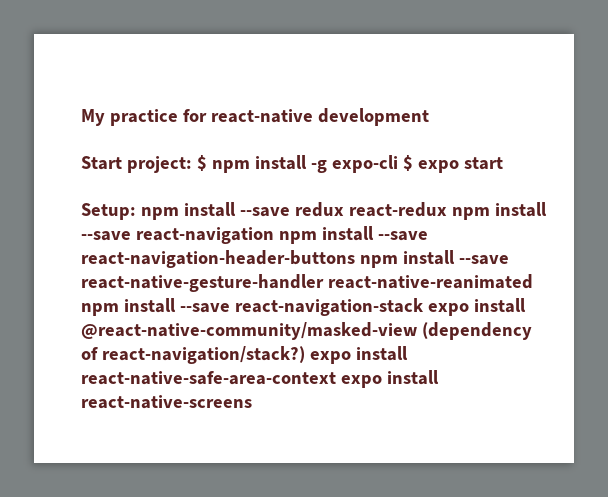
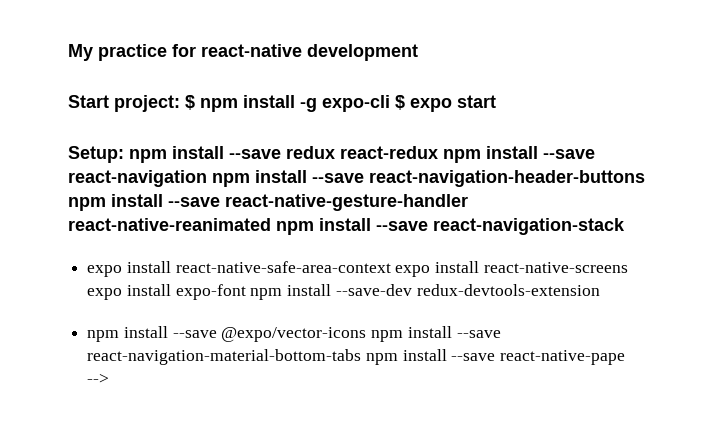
- Setup: npm install --save redux react-redux npm install --save react-navigation npm install --save react-navigation-header-buttons npm install --save react-native-gesture-handler react-native-reanimated npm install --save react-navigation-stack expo install @react-native-community/masked-view (dependency of react-navigation/stack?) expo install react-native-safe-area-context expo install react-native-screens
+ Setup: npm install --save redux react-redux npm install --save react-navigation npm install --save react-navigation-header-buttons npm install --save react-native-gesture-handler react-native-reanimated npm install --save react-navigation-stack
+ expo install react-native-safe-area-context expo install react-native-screens expo install expo-font npm install --save-dev redux-devtools-extension
+ npm install --save @expo/vector-icons npm install --save react-navigation-material-bottom-tabs npm install --save react-native-pape -->

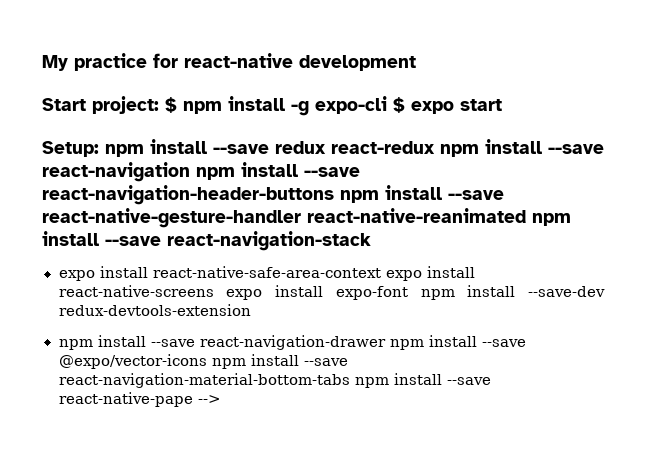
- npm install --save @expo/vector-icons npm install --save react-navigation-material-bottom-tabs npm install --save react-native-pape -->
+ npm install --save react-navigation-drawer npm install --save @expo/vector-icons npm install --save react-navigation-material-bottom-tabs npm install --save react-native-pape -->

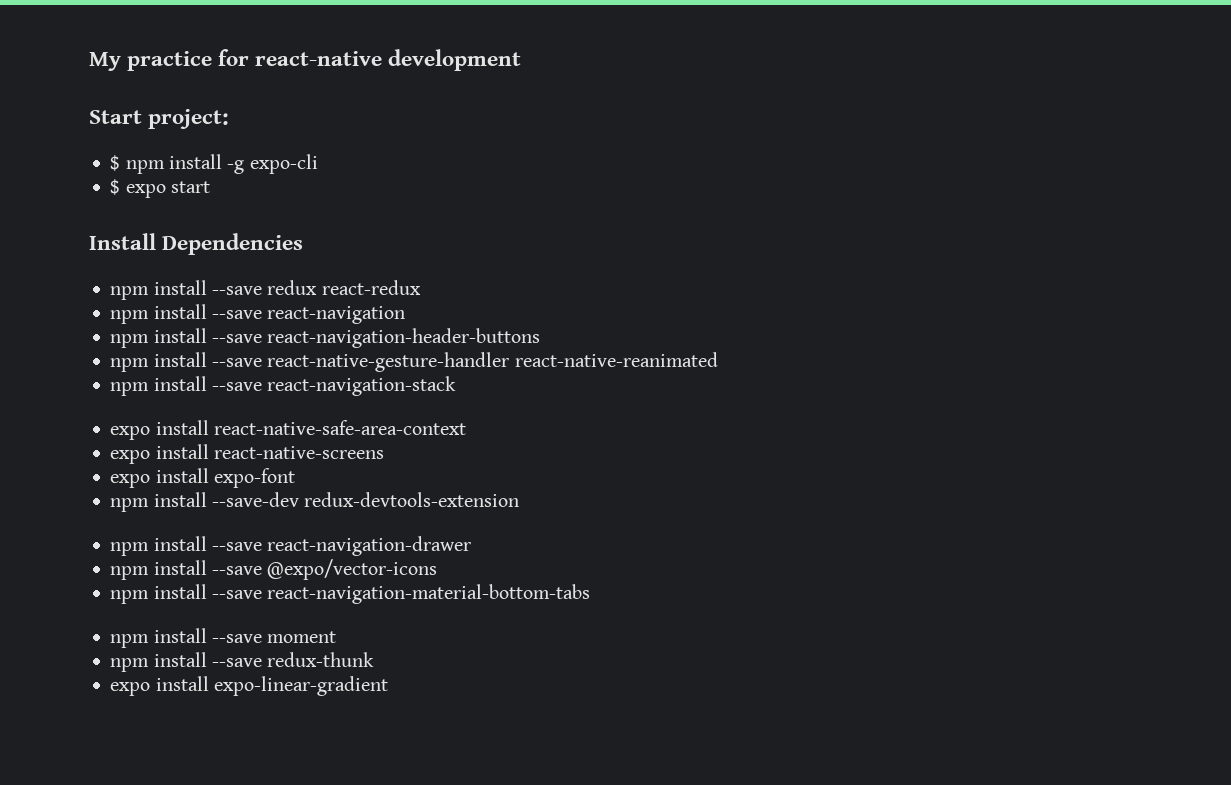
- Start project: $ npm install -g expo-cli $ expo start
+ Start project:
+ $ npm install -g expo-cli
+ $ expo start
- Setup: npm install --save redux react-redux npm install --save react-navigation npm install --save react-navigation-header-buttons npm install --save react-native-gesture-handler react-native-reanimated npm install --save react-navigation-stack
+ Install Dependencies
+ npm install --save redux react-redux
+ npm install --save react-navigation
+ npm install --save react-navigation-header-buttons
+ npm install --save react-native-gesture-handler react-native-reanimated
+ npm install --save react-navigation-stack
- expo install react-native-safe-area-context expo install react-native-screens expo install expo-font npm install --save-dev redux-devtools-extension
+ expo install react-native-safe-area-context
+ expo install react-native-screens
+ expo install expo-font
+ npm install --save-dev redux-devtools-extension
- npm install --save react-navigation-drawer npm install --save @expo/vector-icons npm install --save react-navigation-material-bottom-tabs npm install --save react-native-pape -->
+ npm install --save react-navigation-drawer
+ npm install --save @expo/vector-icons
+ npm install --save react-navigation-material-bottom-tabs
+ npm install --save moment
+ npm install --save redux-thunk
+ expo install expo-linear-gradient

